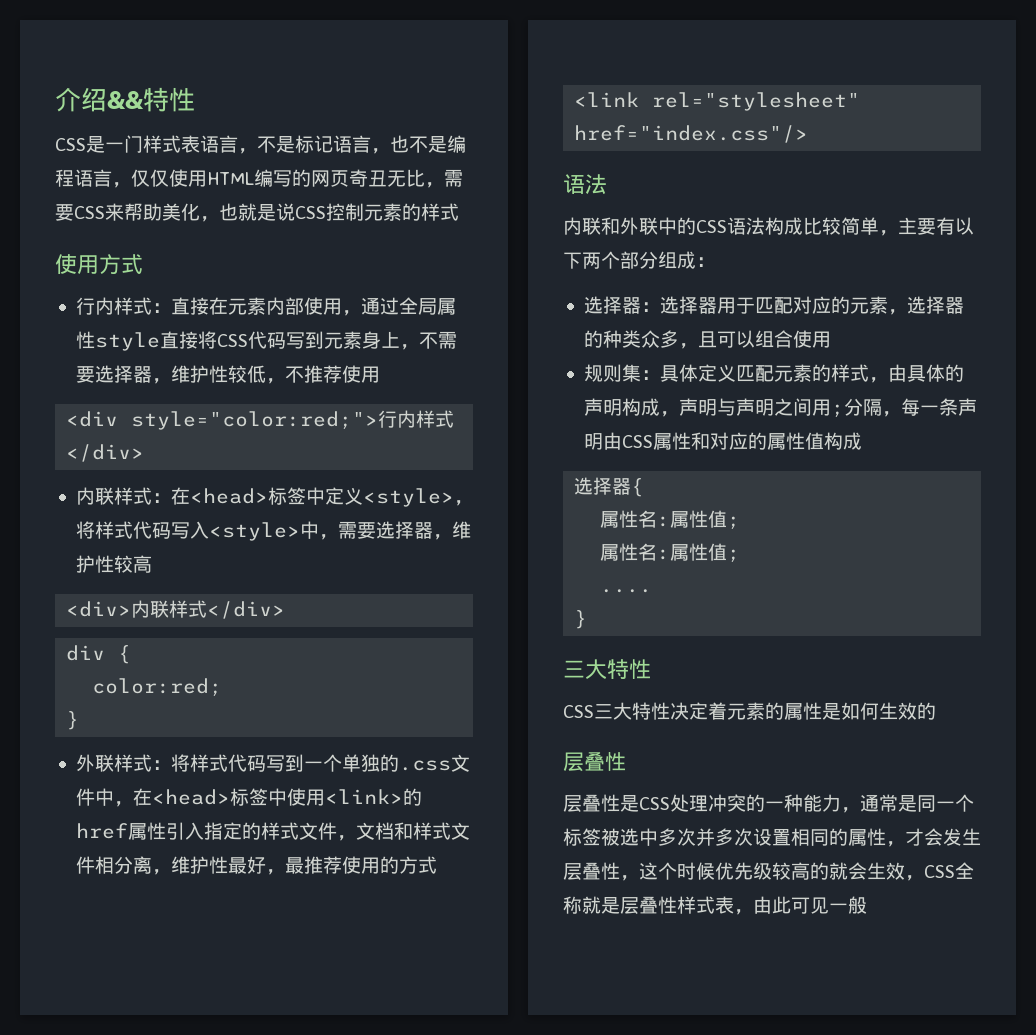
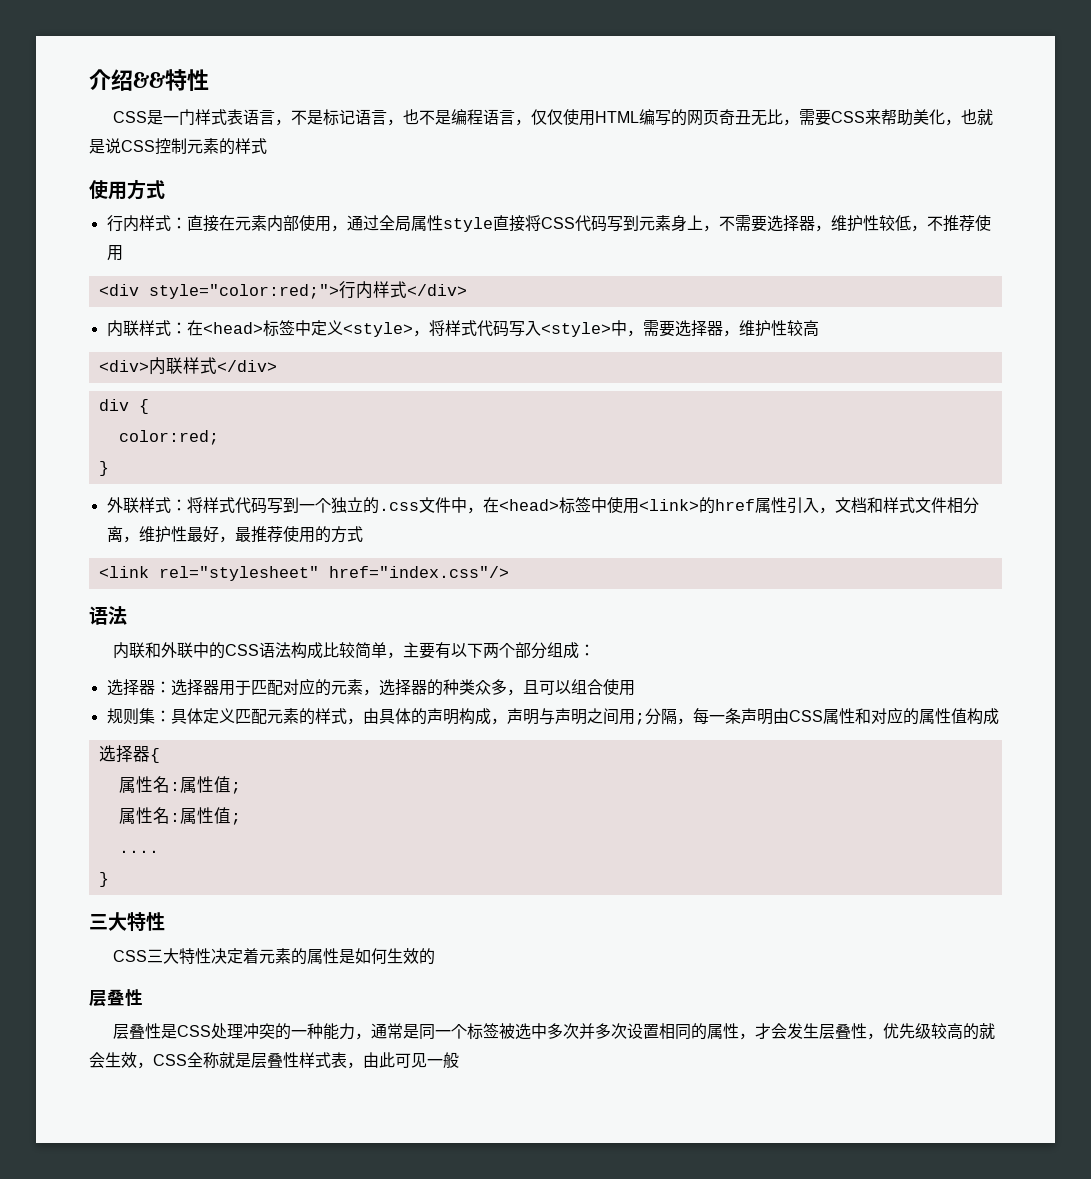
- 外联样式：将样式代码写到一个单独的.css文件中，在<head>标签中使用<link>的href属性引入指定的样式文件，文档和样式文件相分离，维护性最好，最推荐使用的方式
+ 外联样式：将样式代码写到一个独立的.css文件中，在<head>标签中使用<link>的href属性引入，文档和样式文件相分离，维护性最好，最推荐使用的方式
- 层叠性是CSS处理冲突的一种能力，通常是同一个标签被选中多次并多次设置相同的属性，才会发生层叠性，这个时候优先级较高的就会生效，CSS全称就是层叠性样式表，由此可见一般
+ 层叠性是CSS处理冲突的一种能力，通常是同一个标签被选中多次并多次设置相同的属性，才会发生层叠性，优先级较高的就会生效，CSS全称就是层叠性样式表，由此可见一般

